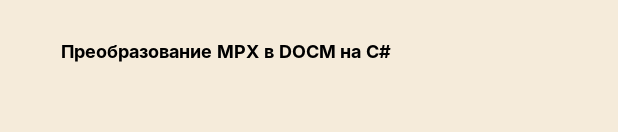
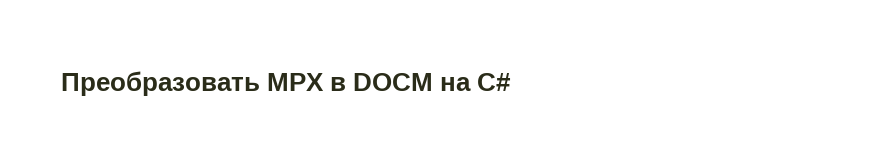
- Преобразование MPX в DOCM на C#
+ Преобразовать MPX в DOCM на C#

